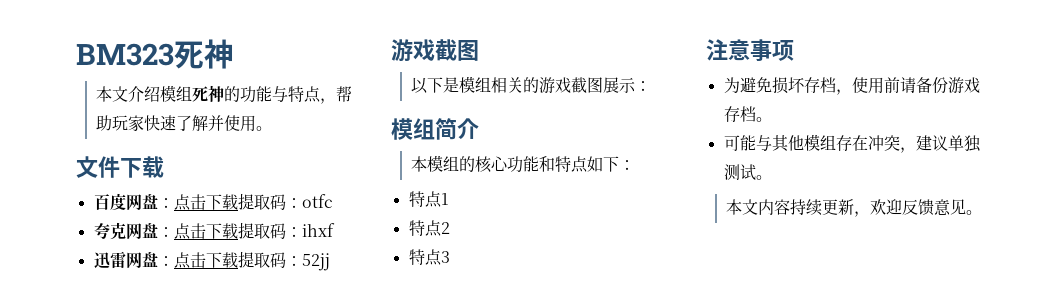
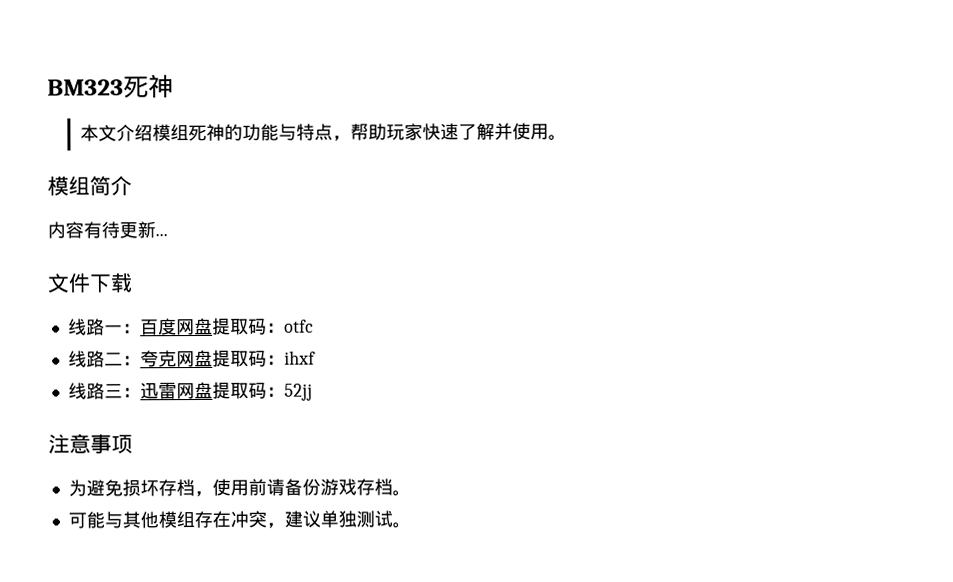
+ 模组简介
+ 内容有待更新...
  文件下载
- 百度网盘：点击下载提取码：otfc
+ 线路一：百度网盘提取码：otfc
- 夸克网盘：点击下载提取码：ihxf
+ 线路二：夸克网盘提取码：ihxf
- 迅雷网盘：点击下载提取码：52jj
- 游戏截图
- 以下是模组相关的游戏截图展示：
- 模组简介
- 本模组的核心功能和特点如下：
- 特点1
- 特点2
- 特点3
+ 线路三：迅雷网盘提取码：52jj
- 本文内容持续更新，欢迎反馈意见。

